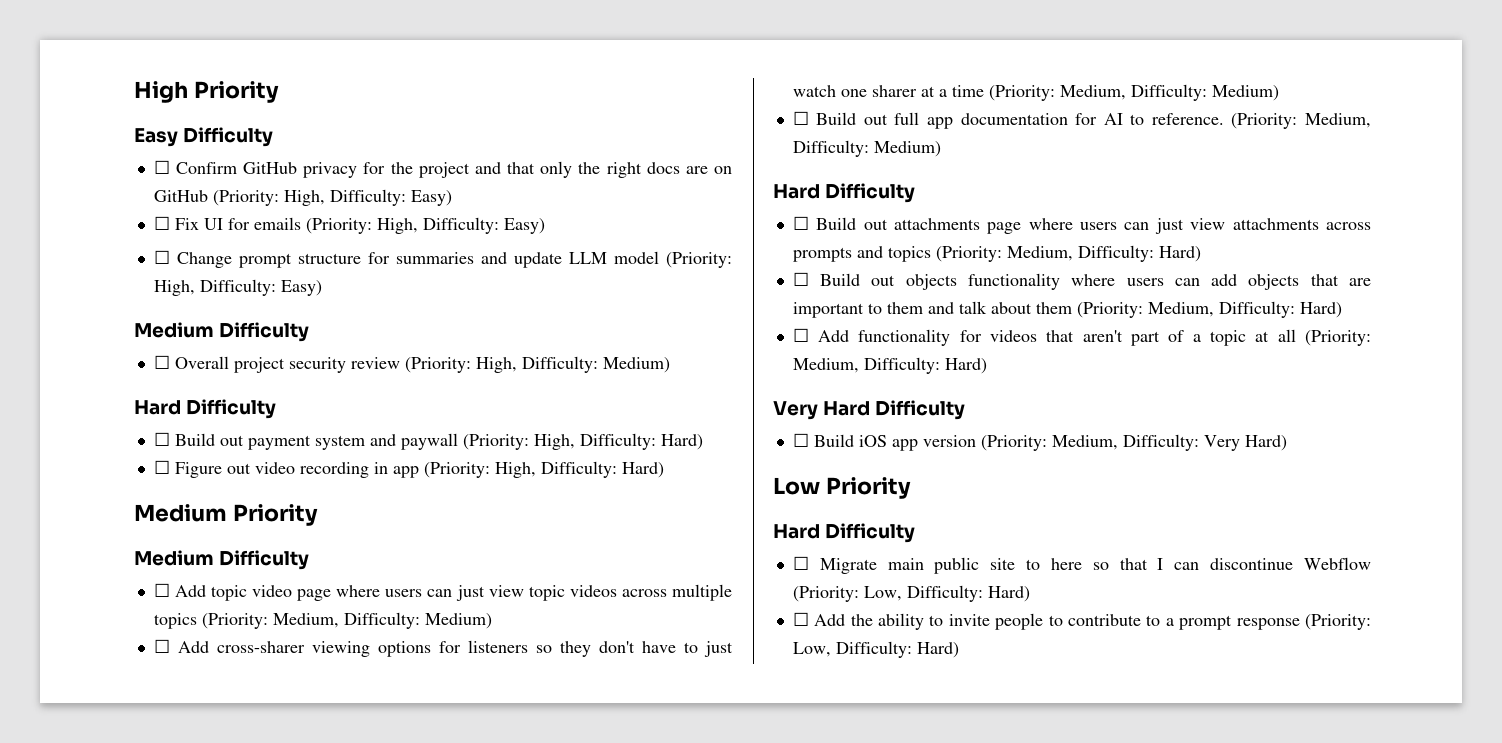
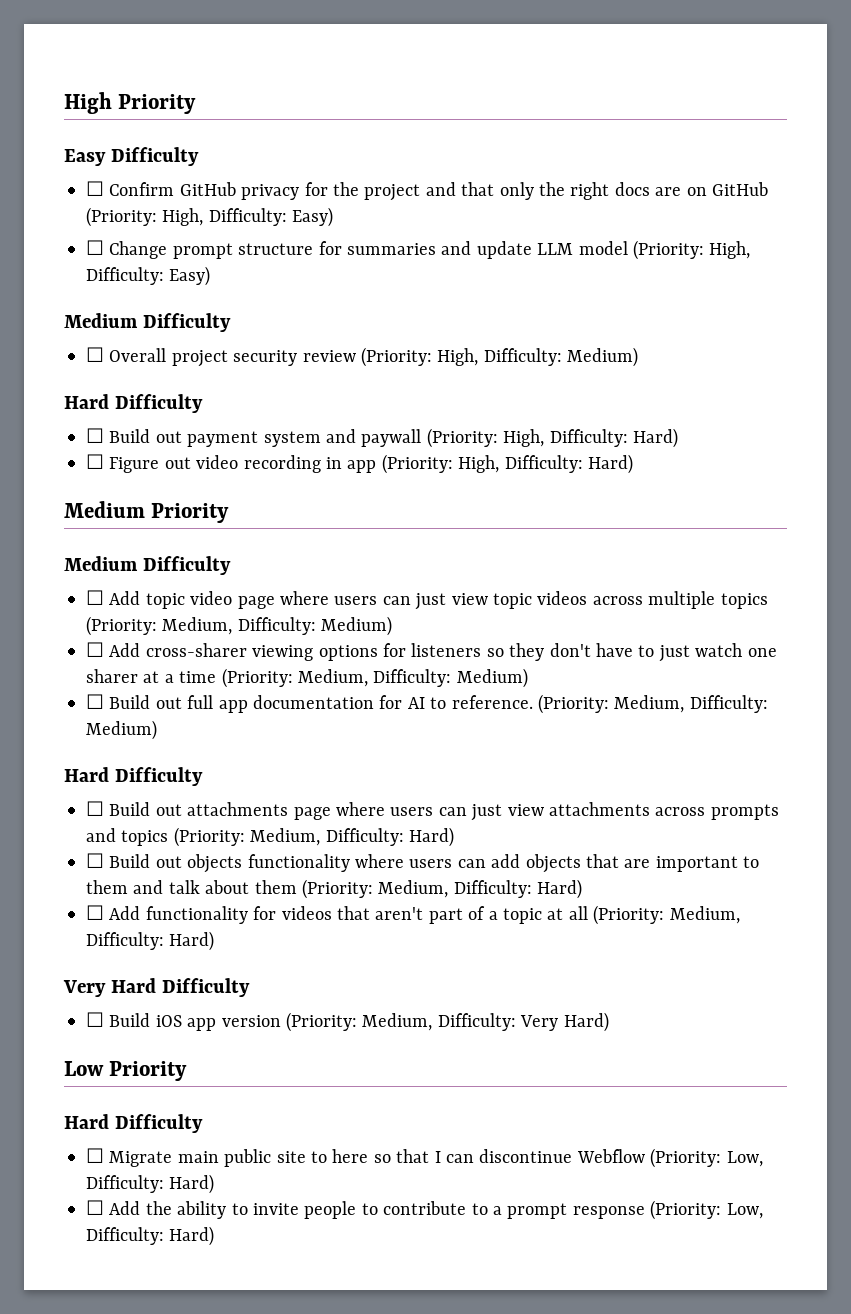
- ☐ Fix UI for emails (Priority: High, Difficulty: Easy)

